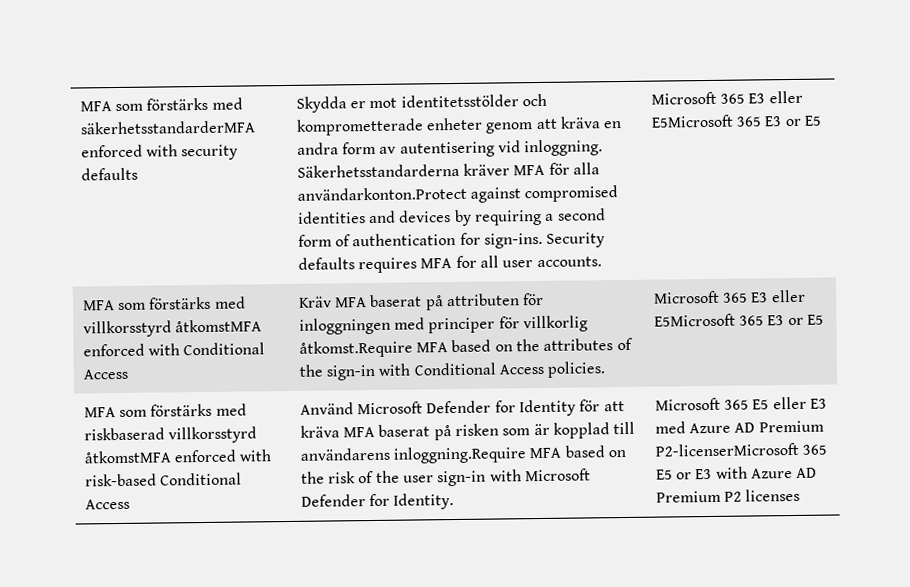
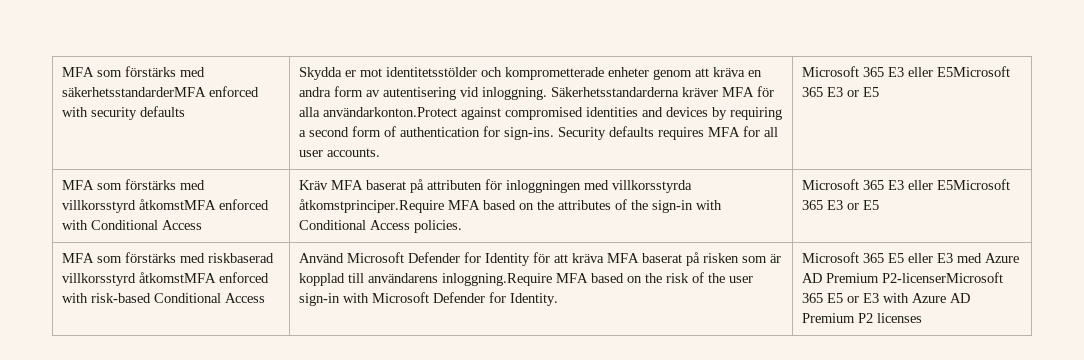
- Kräv MFA baserat på attributen för inloggningen med principer för villkorlig åtkomst.Require MFA based on the attributes of the sign-in with Conditional Access policies.
+ Kräv MFA baserat på attributen för inloggningen med villkorsstyrda åtkomstprinciper.Require MFA based on the attributes of the sign-in with Conditional Access policies.

